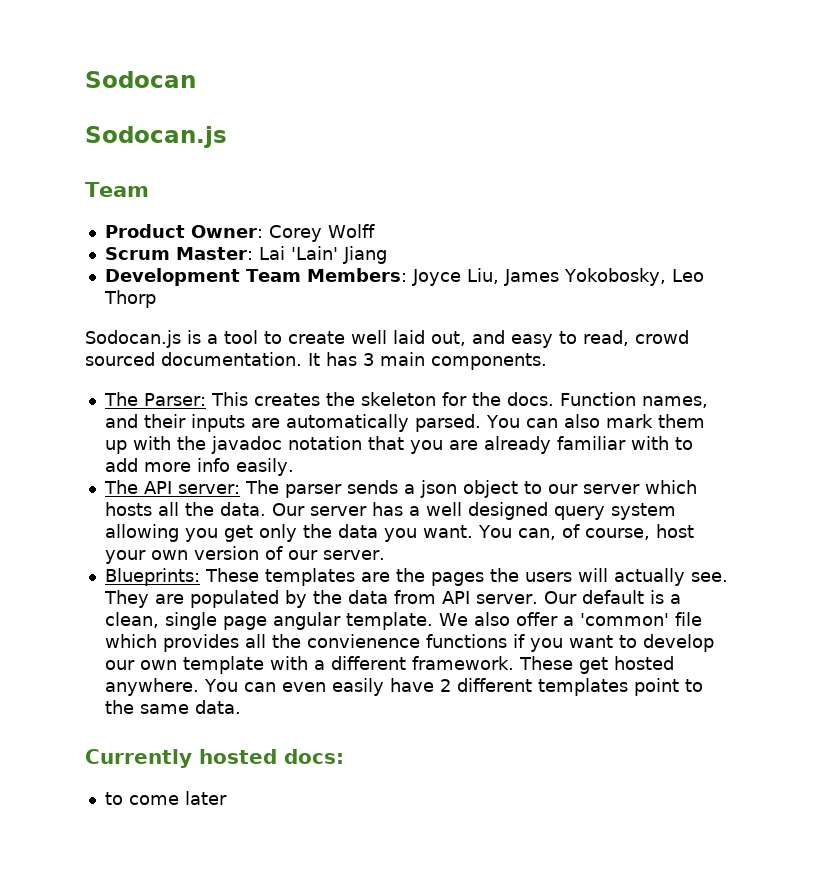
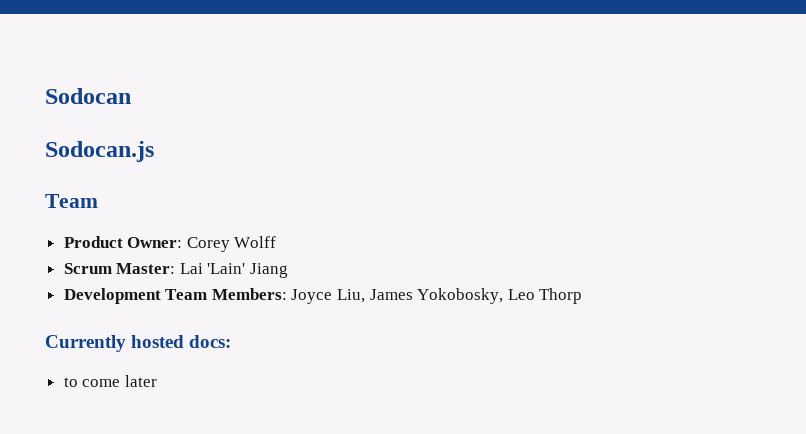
- Sodocan.js is a tool to create well laid out, and easy to read, crowd sourced documentation. It has 3 main components.
- The Parser: This creates the skeleton for the docs. Function names, and their inputs are automatically parsed. You can also mark them up with the javadoc notation that you are already familiar with to add more info easily.
- The API server: The parser sends a json object to our server which hosts all the data. Our server has a well designed query system allowing you get only the data you want. You can, of course, host your own version of our server.
- Blueprints: These templates are the pages the users will actually see. They are populated by the data from API server. Our default is a clean, single page angular template. We also offer a 'common' file which provides all the convienence functions if you want to develop our own template with a different framework. These get hosted anywhere. You can even easily have 2 different templates point to the same data.

